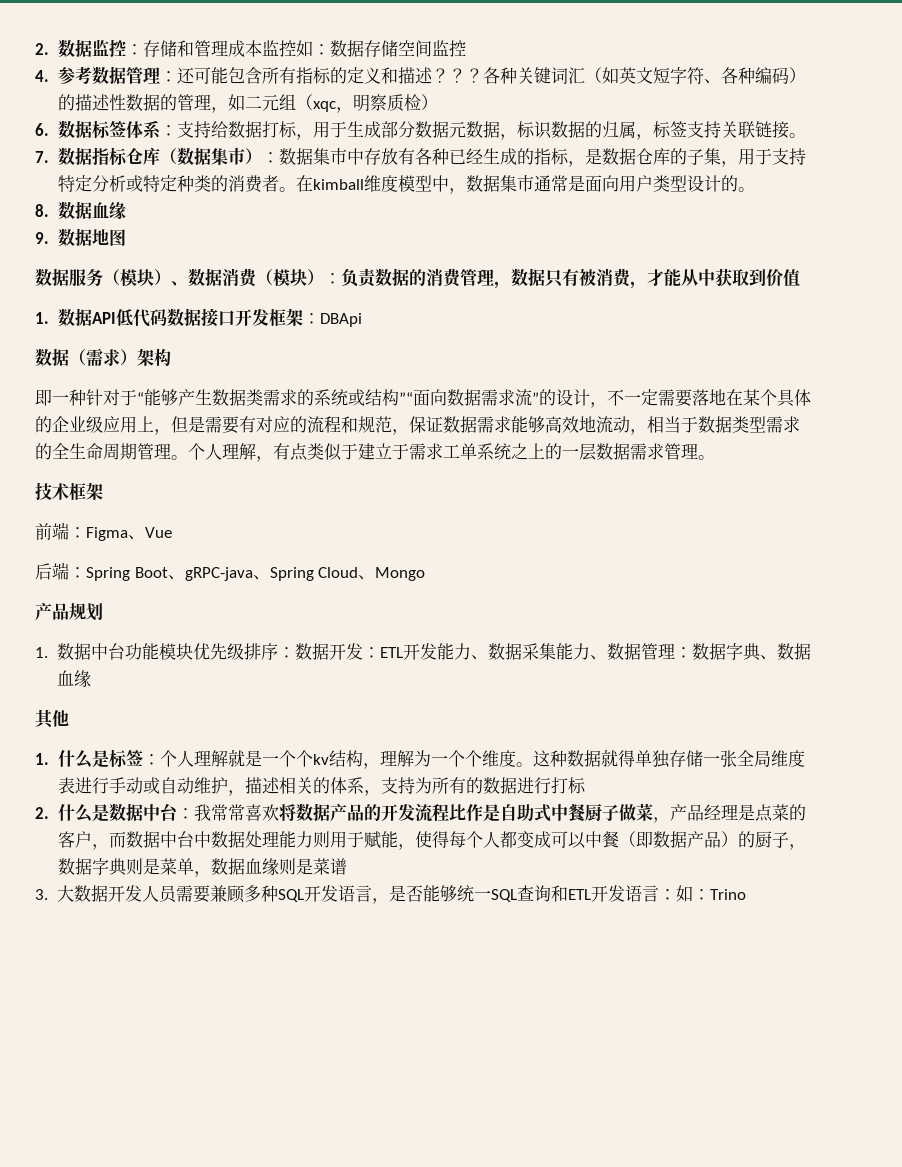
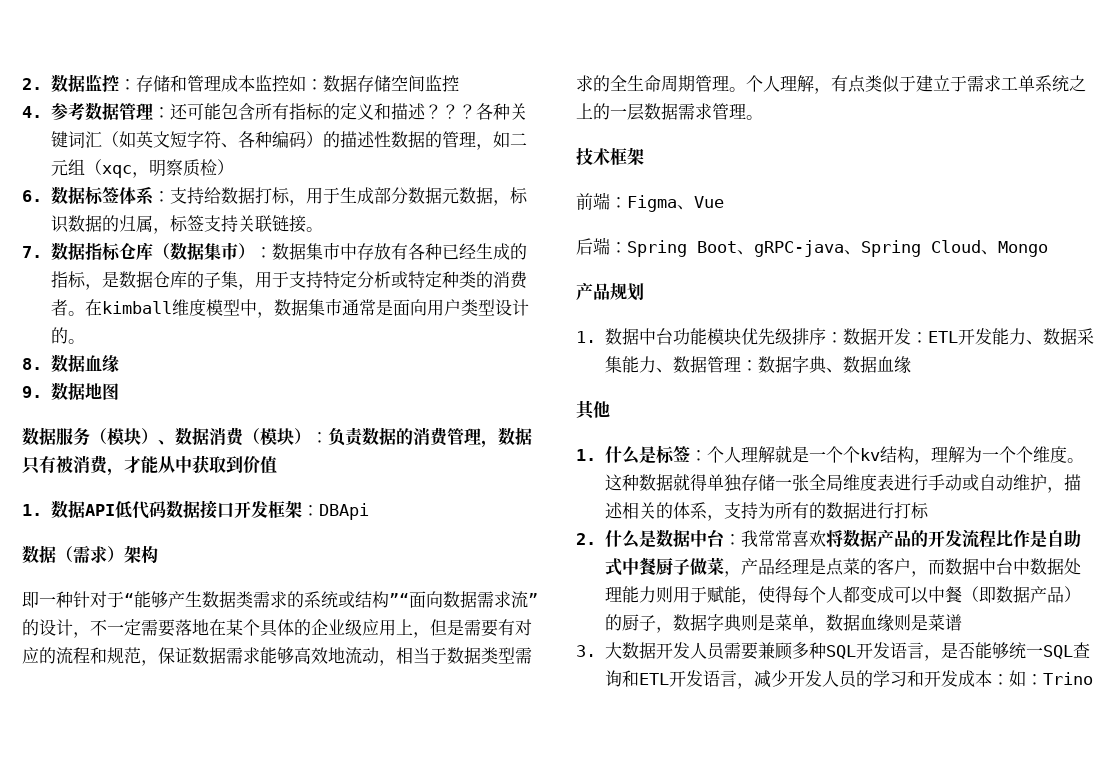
- 3.大数据开发人员需要兼顾多种SQL开发语言，是否能够统一SQL查询和ETL开发语言：如：Trino
+ 3.大数据开发人员需要兼顾多种SQL开发语言，是否能够统一SQL查询和ETL开发语言，减少开发人员的学习和开发成本：如：Trino

